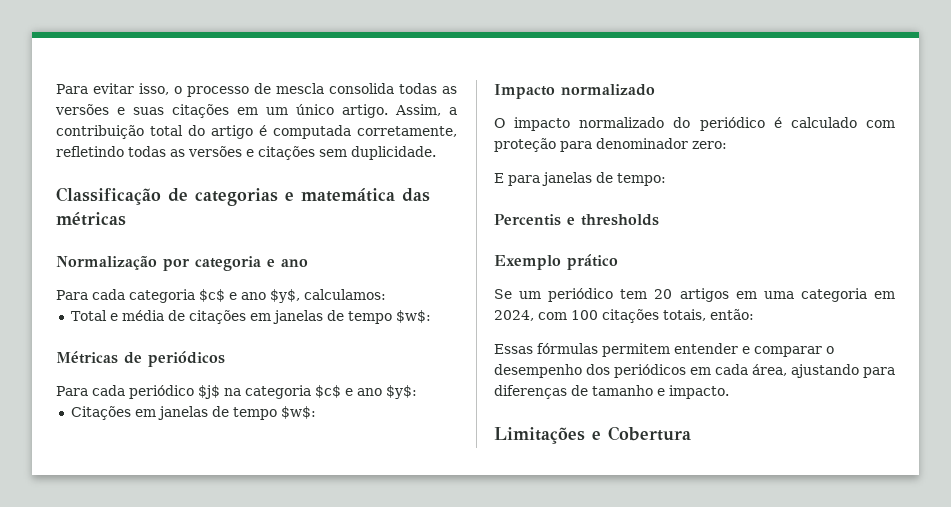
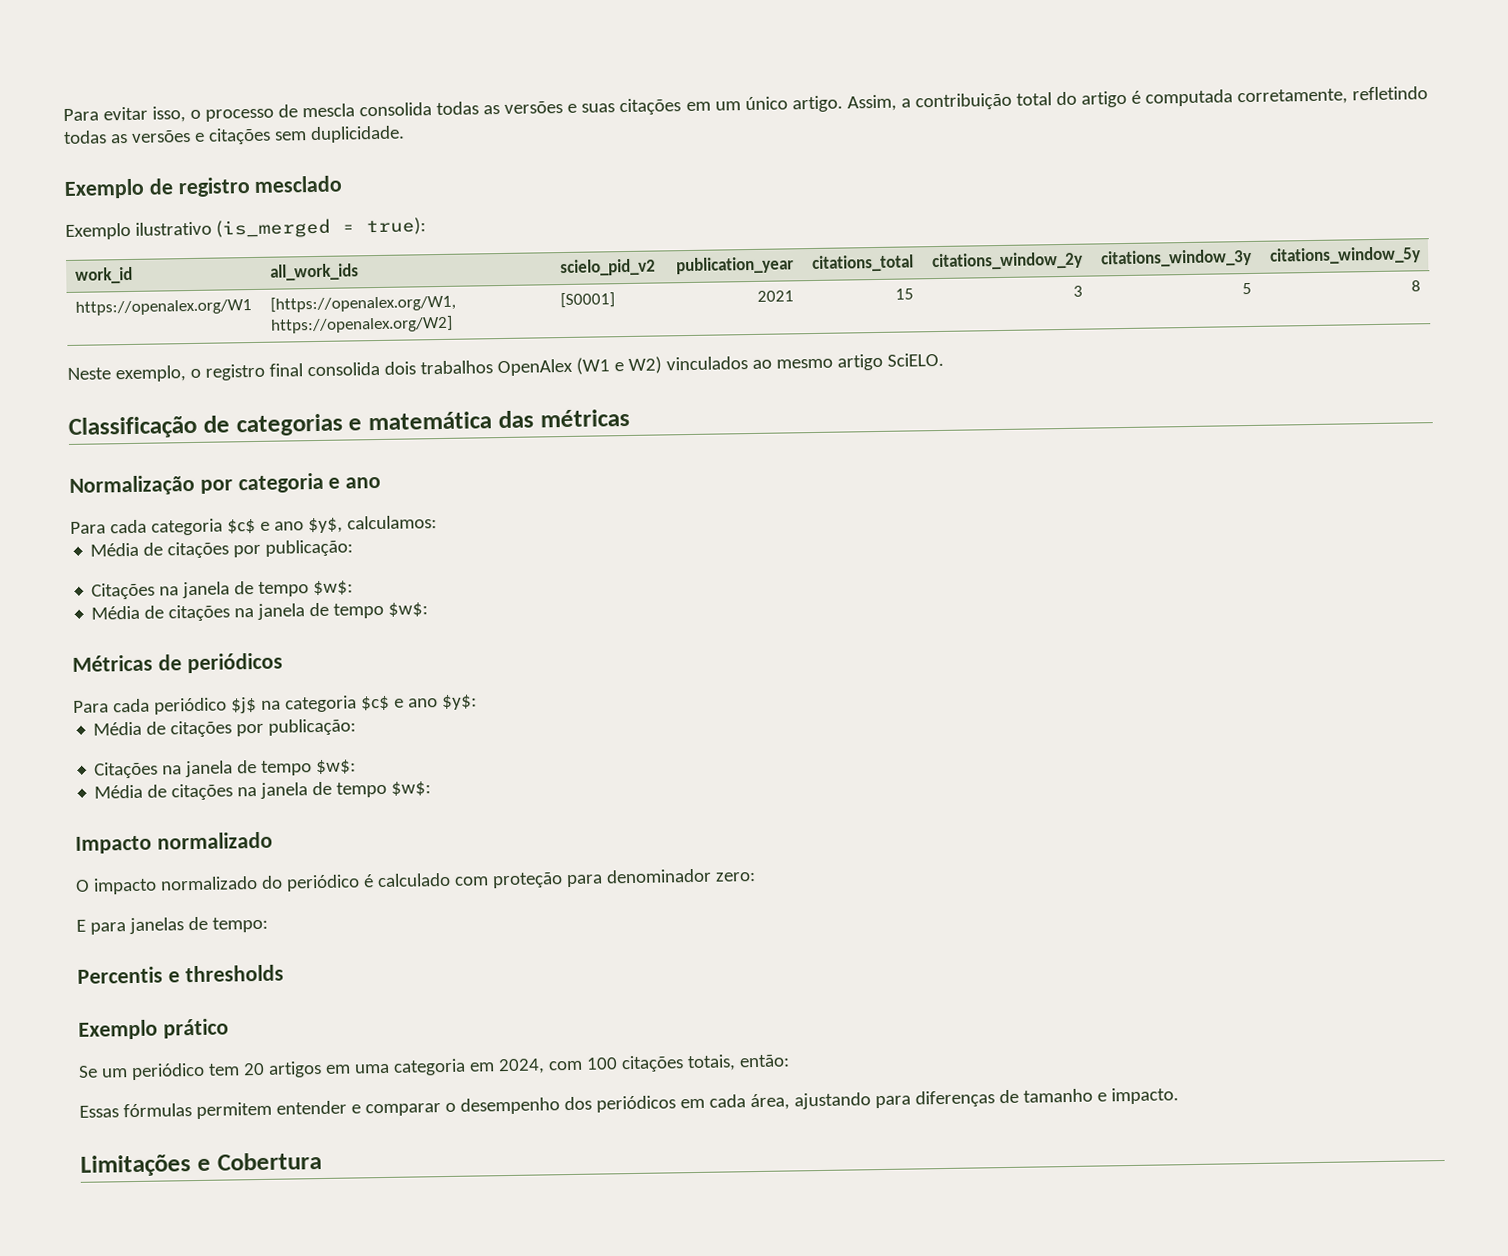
+ Exemplo de registro mesclado
+ Exemplo ilustrativo (is_merged = true):
+ work_id | all_work_ids | scielo_pid_v2 | publication_year | citations_total | citations_window_2y | citations_window_3y | citations_window_5y
+ https://openalex.org/W1 | [https://openalex.org/W1, https://openalex.org/W2] | [S0001] | 2021 | 15 | 3 | 5 | 8
+ Neste exemplo, o registro final consolida dois trabalhos OpenAlex (W1 e W2) vinculados ao mesmo artigo SciELO.
  Para cada categoria $c$ e ano $y$, calculamos:
- Total e média de citações em janelas de tempo $w$:
+ Média de citações por publicação:
+ Citações na janela de tempo $w$:
+ Média de citações na janela de tempo $w$:
  Para cada periódico $j$ na categoria $c$ e ano $y$:
- Citações em janelas de tempo $w$:
+ Média de citações por publicação:
+ Citações na janela de tempo $w$:
+ Média de citações na janela de tempo $w$:

